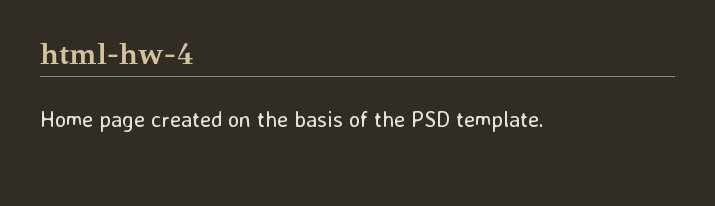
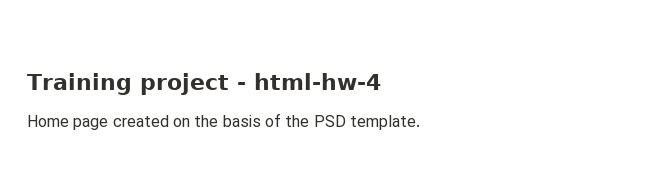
- html-hw-4
+ Training project - html-hw-4

